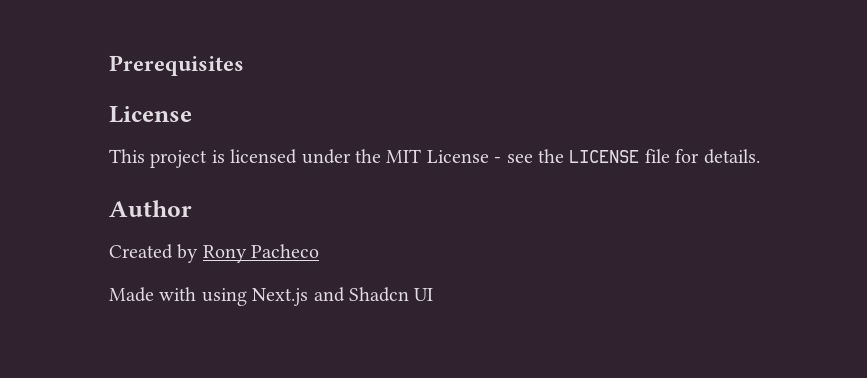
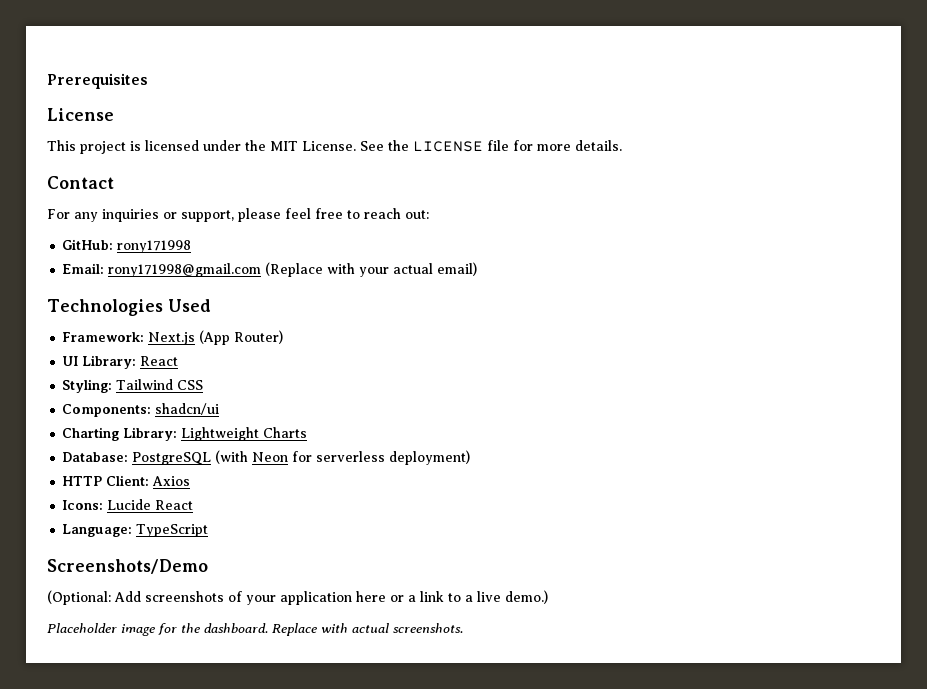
- This project is licensed under the MIT License - see the LICENSE file for details.
+ This project is licensed under the MIT License. See the LICENSE file for more details.
- Author
- Created by Rony Pacheco
- Made with using Next.js and Shadcn UI
+ Contact
+ For any inquiries or support, please feel free to reach out:
+ GitHub: rony171998
+ Email: rony171998@gmail.com (Replace with your actual email)
+ Technologies Used
+ Framework: Next.js (App Router)
+ UI Library: React
+ Styling: Tailwind CSS
+ Components: shadcn/ui
+ Charting Library: Lightweight Charts
+ Database: PostgreSQL (with Neon for serverless deployment)
+ HTTP Client: Axios
+ Icons: Lucide React
+ Language: TypeScript
+ Screenshots/Demo
+ (Optional: Add screenshots of your application here or a link to a live demo.)
+ Placeholder image for the dashboard. Replace with actual screenshots.

